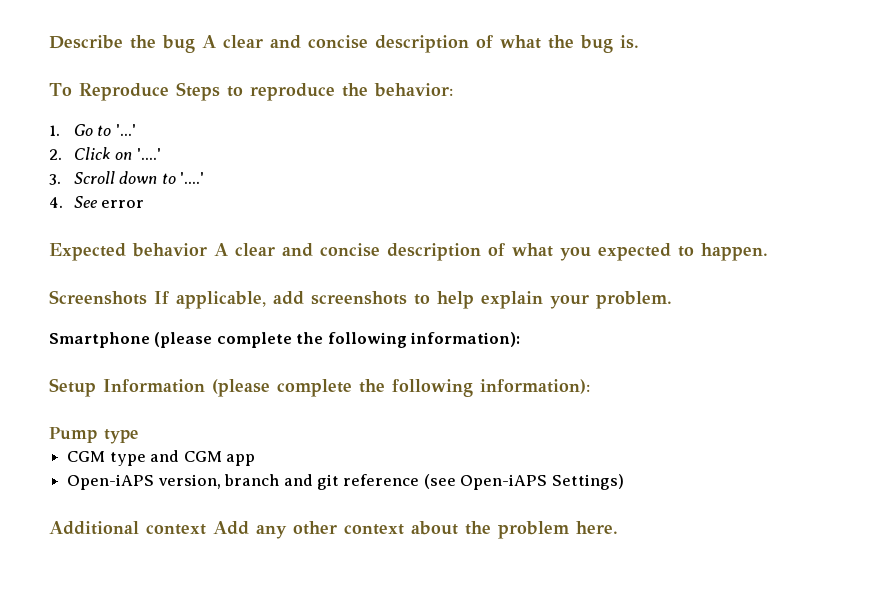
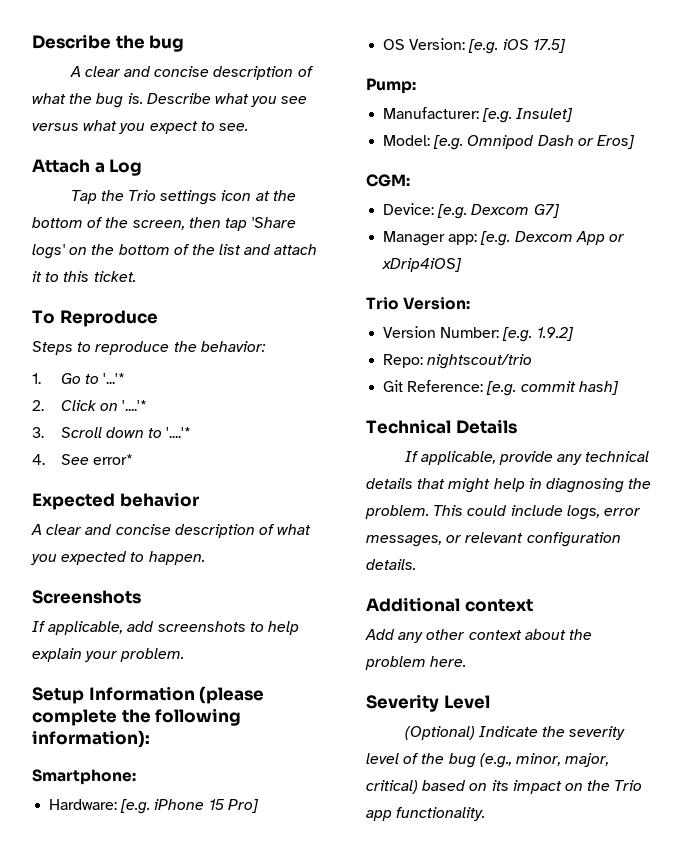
- Describe the bug A clear and concise description of what the bug is.
+ Describe the bug
+ A clear and concise description of what the bug is. Describe what you see versus what you expect to see.
+ Attach a Log
+ Tap the Trio settings icon at the bottom of the screen, then tap 'Share logs' on the bottom of the list and attach it to this ticket.
- To Reproduce Steps to reproduce the behavior:
+ To Reproduce
+ Steps to reproduce the behavior:
- 1. Go to '...'
+ 1. Go to '...'*
- 2. Click on '....'
+ 2. Click on '....'*
- 3. Scroll down to '....'
+ 3. Scroll down to '....'*
- 4. See error
+ 4. See error*
- Expected behavior A clear and concise description of what you expected to happen.
+ Expected behavior
+ A clear and concise description of what you expected to happen.
- Screenshots If applicable, add screenshots to help explain your problem.
+ Screenshots
+ If applicable, add screenshots to help explain your problem.
- Smartphone (please complete the following information):
- Pump type
- CGM type and CGM app
- Open-iAPS version, branch and git reference (see Open-iAPS Settings)
+ Smartphone:
+ Hardware: [e.g. iPhone 15 Pro]
+ OS Version: [e.g. iOS 17.5]
+ Pump:
+ Manufacturer: [e.g. Insulet]
+ Model: [e.g. Omnipod Dash or Eros]
+ CGM:
+ Device: [e.g. Dexcom G7]
+ Manager app: [e.g. Dexcom App or xDrip4iOS]
+ Trio Version:
+ Version Number: [e.g. 1.9.2]
+ Repo: nightscout/trio
+ Git Reference: [e.g. commit hash]
+ Technical Details
+ If applicable, provide any technical details that might help in diagnosing the problem. This could include logs, error messages, or relevant configuration details.
- Additional context Add any other context about the problem here.
+ Additional context
+ Add any other context about the problem here.
+ Severity Level
+ (Optional) Indicate the severity level of the bug (e.g., minor, major, critical) based on its impact on the Trio app functionality.

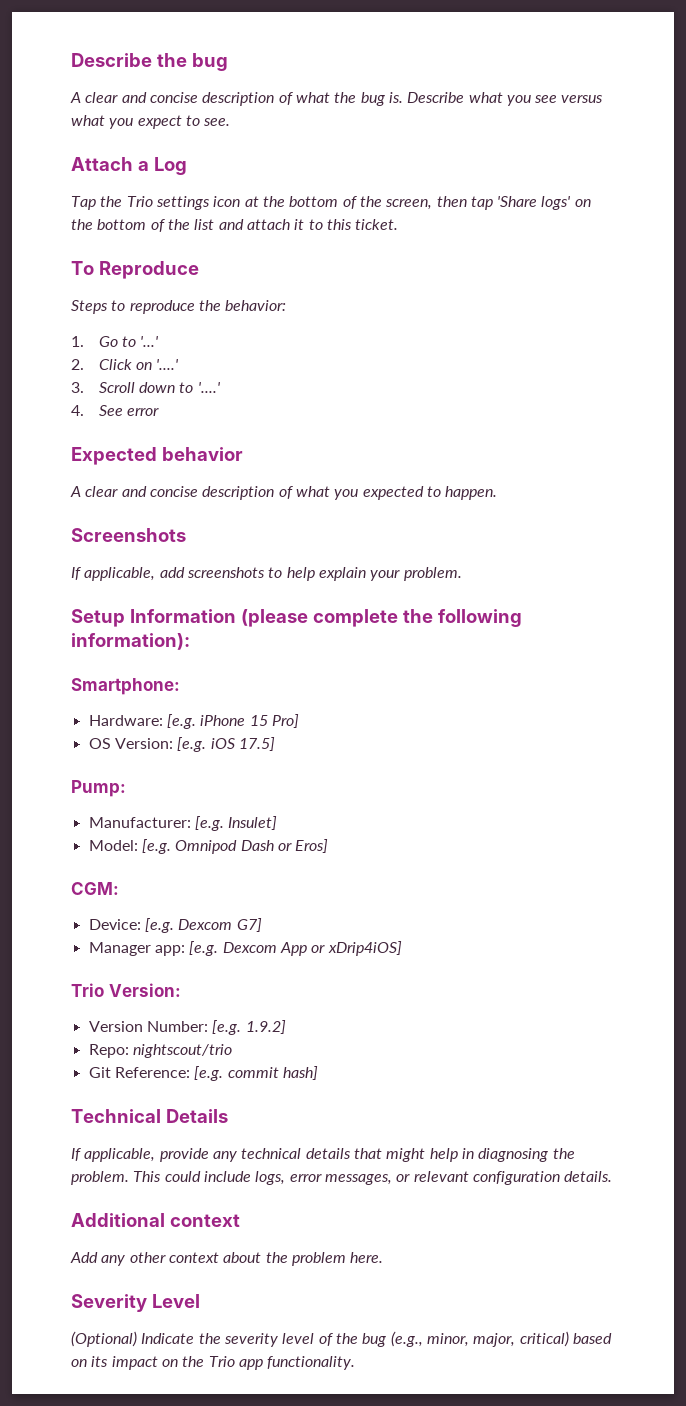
- 1. Go to '...'*
+ 1. Go to '...'
- 2. Click on '....'*
+ 2. Click on '....'
- 3. Scroll down to '....'*
+ 3. Scroll down to '....'
- 4. See error*
+ 4. See error

